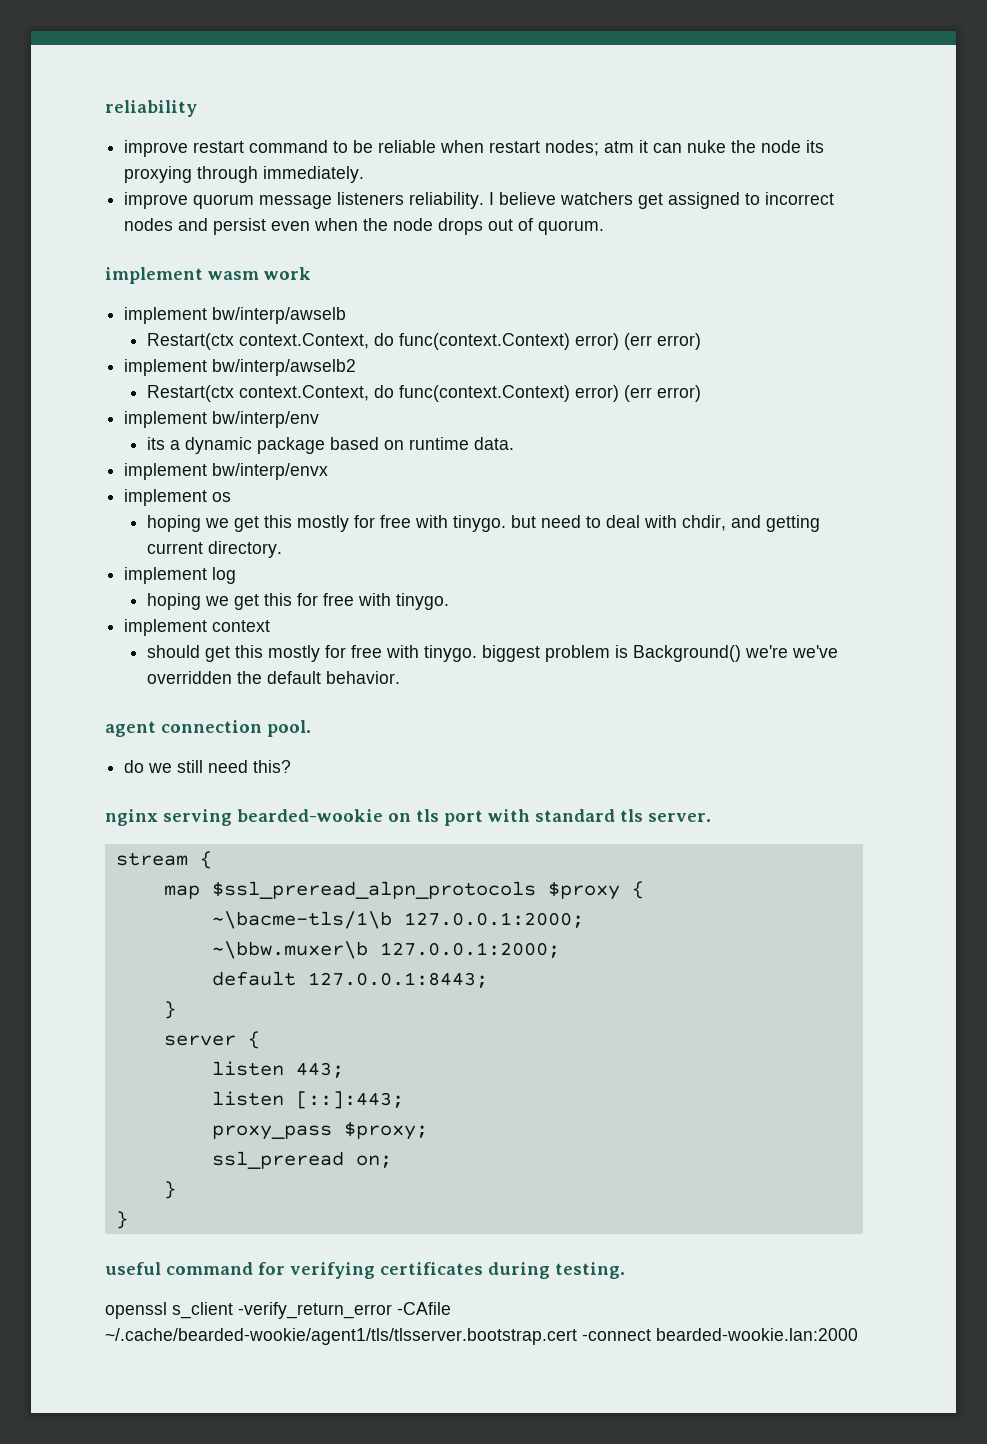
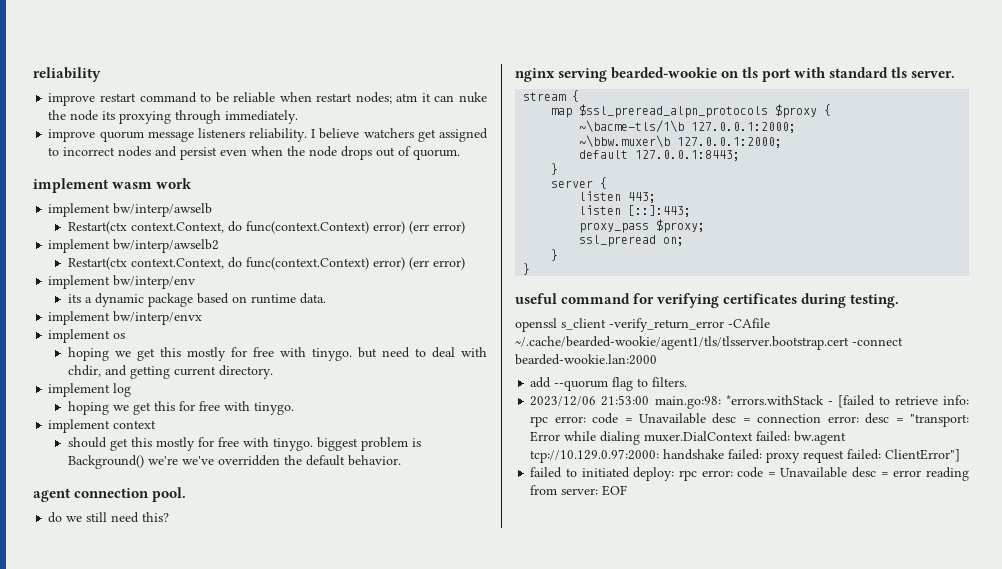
+ add --quorum flag to filters.
+ 2023/12/06 21:53:00 main.go:98: *errors.withStack - [failed to retrieve info: rpc error: code = Unavailable desc = connection error: desc = "transport: Error while dialing muxer.DialContext failed: bw.agent tcp://10.129.0.97:2000: handshake failed: proxy request failed: ClientError"]
+ failed to initiated deploy: rpc error: code = Unavailable desc = error reading from server: EOF

